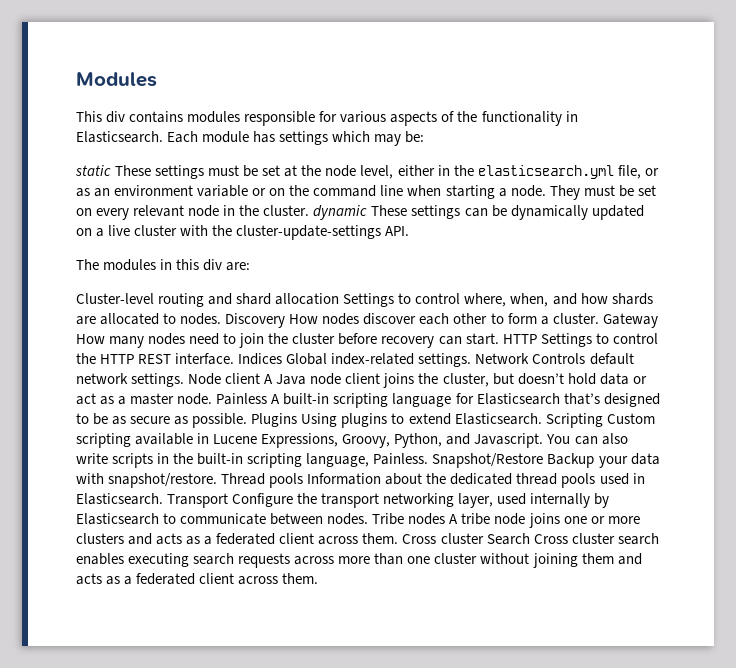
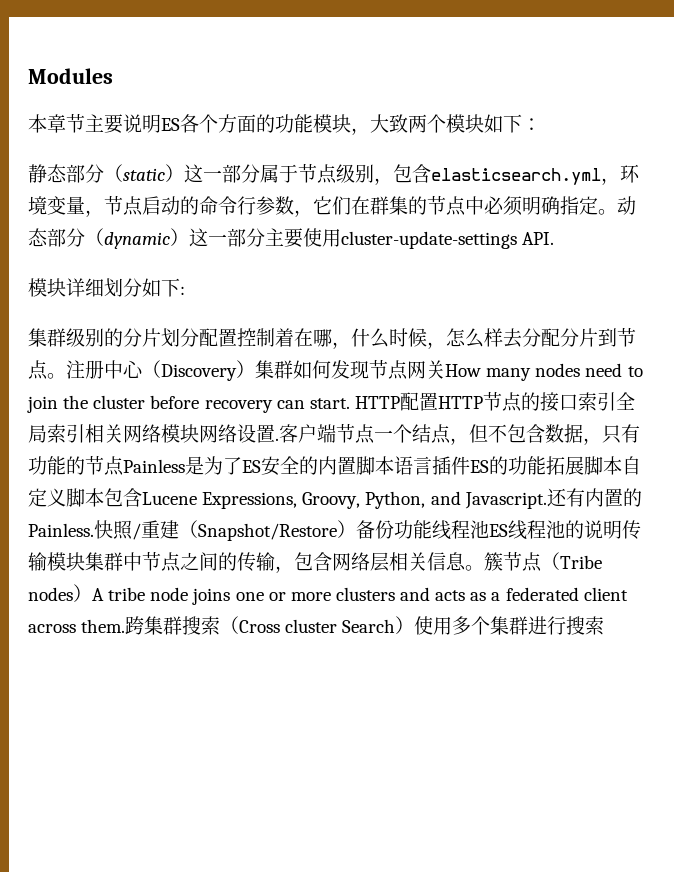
- This div contains modules responsible for various aspects of the functionality in Elasticsearch. Each module has settings which may be:
- static These settings must be set at the node level, either in the elasticsearch.yml file, or as an environment variable or on the command line when starting a node. They must be set on every relevant node in the cluster. dynamic These settings can be dynamically updated on a live cluster with the cluster-update-settings API.
- The modules in this div are:
- Cluster-level routing and shard allocation Settings to control where, when, and how shards are allocated to nodes. Discovery How nodes discover each other to form a cluster. Gateway How many nodes need to join the cluster before recovery can start.
+ 本章节主要说明ES各个方面的功能模块，大致两个模块如下：
+ 静态部分（static）这一部分属于节点级别，包含elasticsearch.yml，环境变量，节点启动的命令行参数，它们在群集的节点中必须明确指定。动态部分（dynamic）这一部分主要使用cluster-update-settings API.
+ 模块详细划分如下:
+ 集群级别的分片划分配置控制着在哪，什么时候，怎么样去分配分片到节点。注册中心（Discovery）集群如何发现节点网关How many nodes need to join the cluster before recovery can start.
- HTTP Settings to control the HTTP REST interface. Indices Global index-related settings. Network Controls default network settings. Node client A Java node client joins the cluster, but doesn’t hold data or act as a master node. Painless A built-in scripting language for Elasticsearch that’s designed to be as secure as possible. Plugins Using plugins to extend Elasticsearch. Scripting Custom scripting available in Lucene Expressions, Groovy, Python, and Javascript.
+ HTTP配置HTTP节点的接口索引全局索引相关网络模块网络设置.客户端节点一个结点，但不包含数据，只有功能的节点Painless是为了ES安全的内置脚本语言插件ES的功能拓展脚本自定义脚本包含Lucene Expressions, Groovy, Python, and Javascript.
- You can also write scripts in the built-in scripting language, Painless. Snapshot/Restore Backup your data with snapshot/restore. Thread pools Information about the dedicated thread pools used in Elasticsearch. Transport Configure the transport networking layer, used internally by Elasticsearch to communicate between nodes. Tribe nodes A tribe node joins one or more clusters and acts as a federated client across them.
+ 还有内置的Painless.快照/重建（Snapshot/Restore）备份功能线程池ES线程池的说明传输模块集群中节点之间的传输，包含网络层相关信息。簇节点（Tribe nodes）A tribe node joins one or more clusters and acts as a federated client across them.
- Cross cluster Search Cross cluster search enables executing search requests across more than one cluster without joining them and acts as a federated client across them.
+ 跨集群搜索（Cross cluster Search）使用多个集群进行搜索

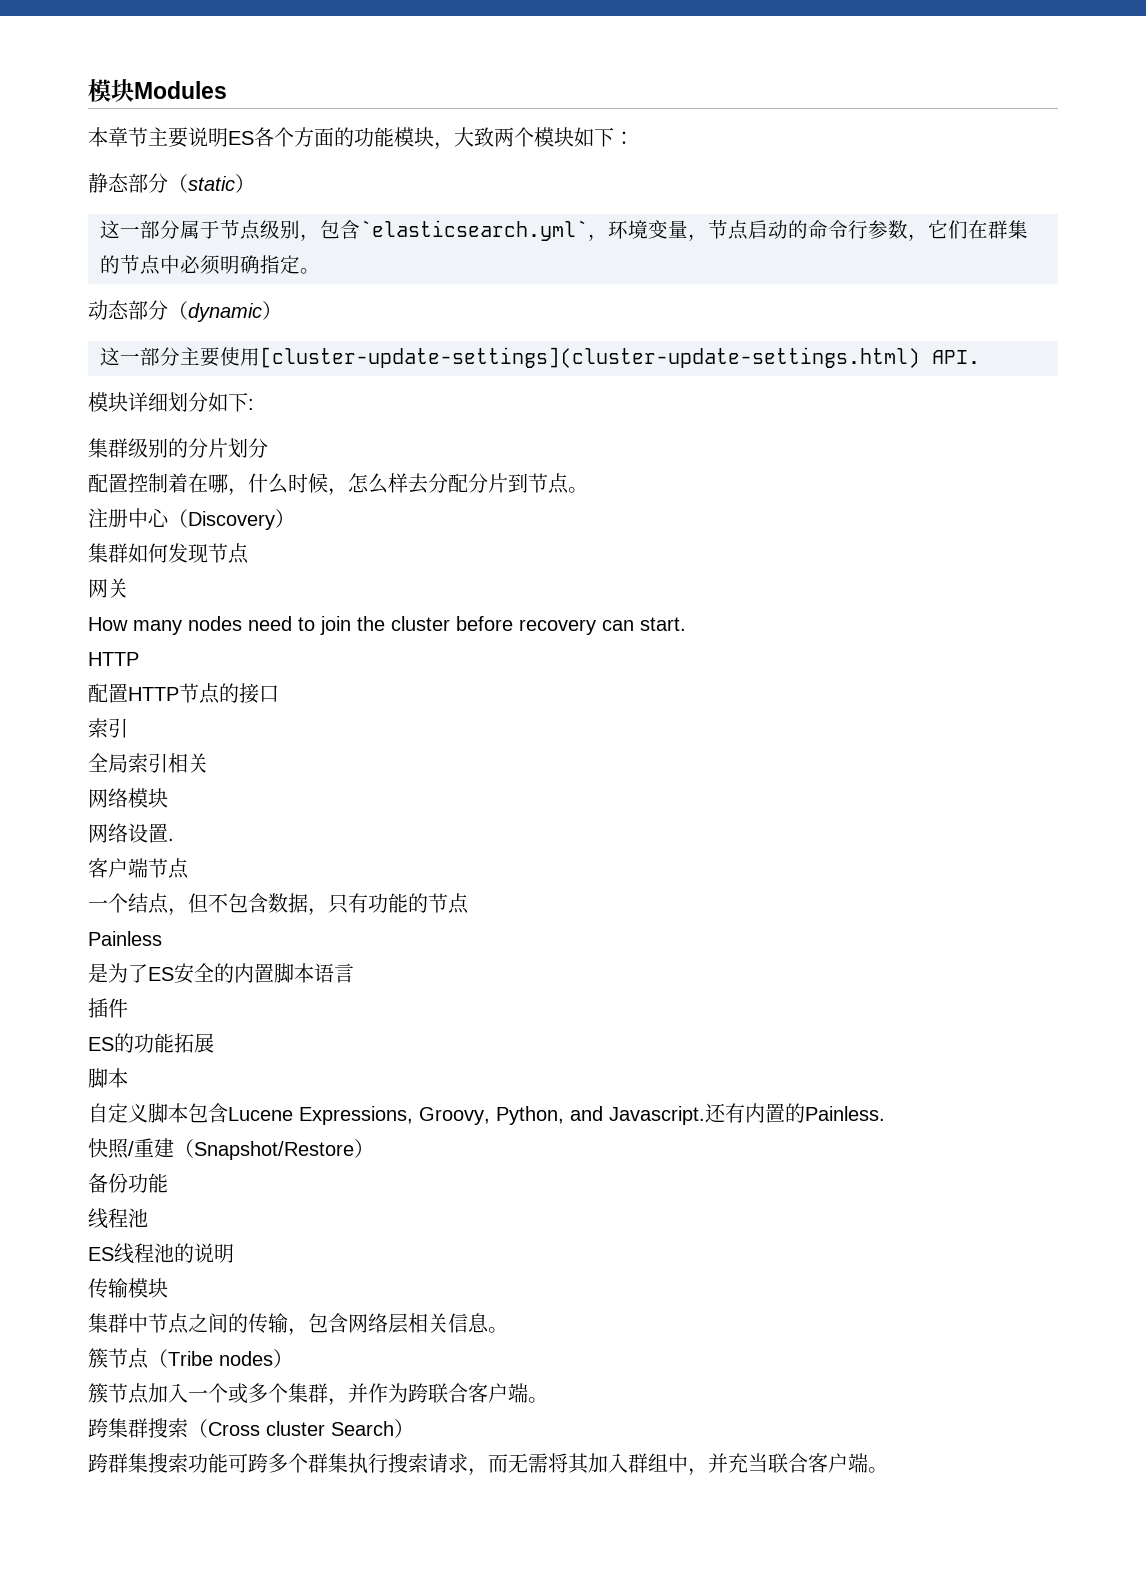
- Modules
+ 模块Modules
- 静态部分（static）这一部分属于节点级别，包含elasticsearch.yml，环境变量，节点启动的命令行参数，它们在群集的节点中必须明确指定。动态部分（dynamic）这一部分主要使用cluster-update-settings API.
+ 静态部分（static）
+ 这一部分属于节点级别，包含`elasticsearch.yml`，环境变量，节点启动的命令行参数，它们在群集的节点中必须明确指定。
+ 动态部分（dynamic）
+ 这一部分主要使用[cluster-update-settings](cluster-update-settings.html) API.
- 集群级别的分片划分配置控制着在哪，什么时候，怎么样去分配分片到节点。注册中心（Discovery）集群如何发现节点网关How many nodes need to join the cluster before recovery can start. HTTP配置HTTP节点的接口索引全局索引相关网络模块网络设置.客户端节点一个结点，但不包含数据，只有功能的节点Painless是为了ES安全的内置脚本语言插件ES的功能拓展脚本自定义脚本包含Lucene Expressions, Groovy, Python, and Javascript.
+ 集群级别的分片划分
+ 配置控制着在哪，什么时候，怎么样去分配分片到节点。
+ 注册中心（Discovery）
+ 集群如何发现节点
+ 网关
+ How many nodes need to join the cluster before recovery can start.
+ HTTP
+ 配置HTTP节点的接口
+ 索引
+ 全局索引相关
+ 网络模块
+ 网络设置.
+ 客户端节点
+ 一个结点，但不包含数据，只有功能的节点
+ Painless
+ 是为了ES安全的内置脚本语言
+ 插件
+ ES的功能拓展
+ 脚本
+ 自定义脚本包含Lucene Expressions, Groovy, Python, and Javascript.
- 还有内置的Painless.快照/重建（Snapshot/Restore）备份功能线程池ES线程池的说明传输模块集群中节点之间的传输，包含网络层相关信息。簇节点（Tribe nodes）A tribe node joins one or more clusters and acts as a federated client across them.跨集群搜索（Cross cluster Search）使用多个集群进行搜索
+ 还有内置的Painless.
+ 快照/重建（Snapshot/Restore）
+ 备份功能
+ 线程池
+ ES线程池的说明
+ 传输模块
+ 集群中节点之间的传输，包含网络层相关信息。
+ 簇节点（Tribe nodes）
+ 簇节点加入一个或多个集群，并作为跨联合客户端。
+ 跨集群搜索（Cross cluster Search）
+ 跨群集搜索功能可跨多个群集执行搜索请求，而无需将其加入群组中，并充当联合客户端。

